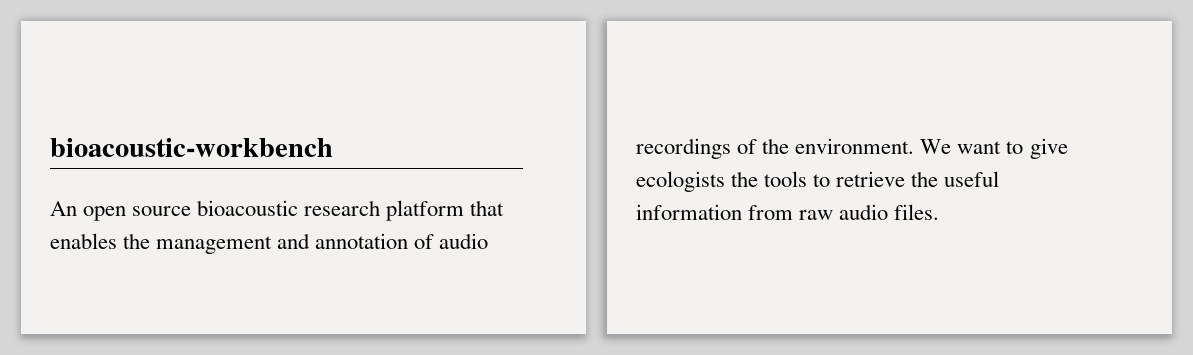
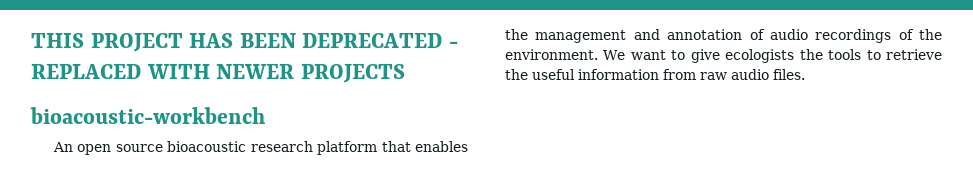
+ THIS PROJECT HAS BEEN DEPRECATED - REPLACED WITH NEWER PROJECTS

